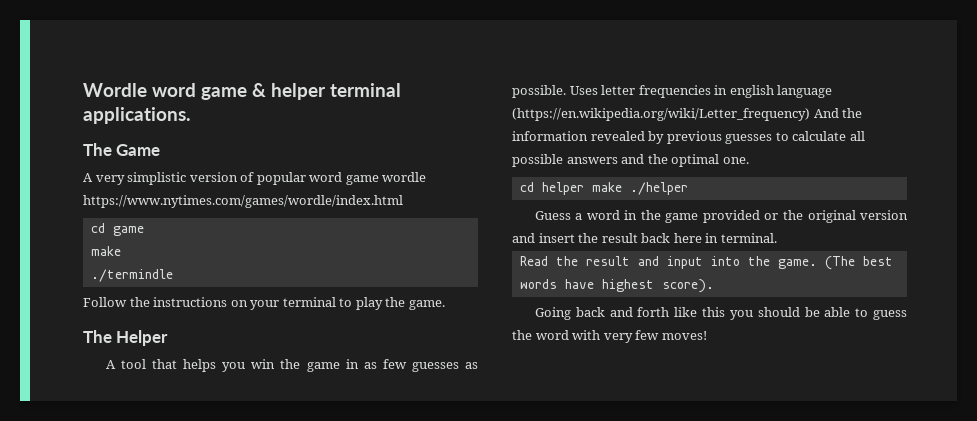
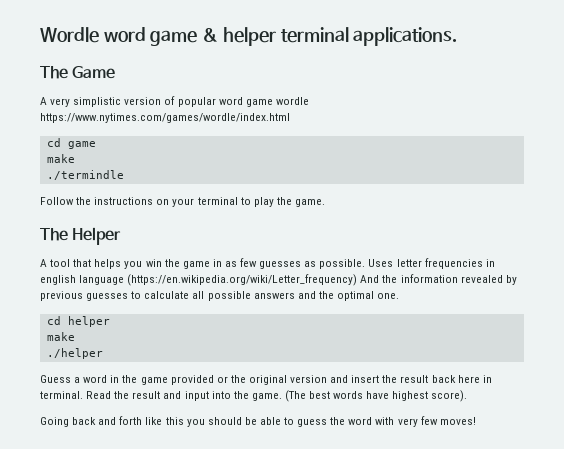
- cd helper make ./helper
+ cd helper
+ make
+ ./helper
- Guess a word in the game provided or the original version and insert the result back here in terminal.
- Read the result and input into the game.
+ Guess a word in the game provided or the original version and insert the result back here in terminal. Read the result and input into the game.

